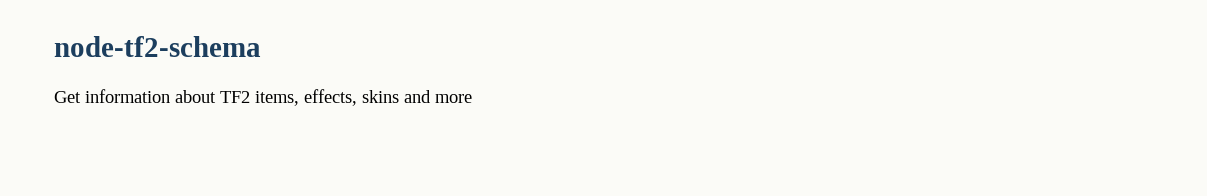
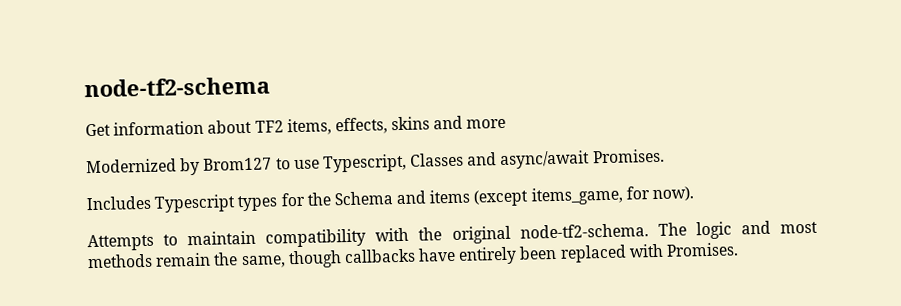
+ Modernized by Brom127 to use Typescript, Classes and async/await Promises.
+ Includes Typescript types for the Schema and items (except items_game, for now).
+ Attempts to maintain compatibility with the original node-tf2-schema. The logic and most methods remain the same, though callbacks have entirely been replaced with Promises.

